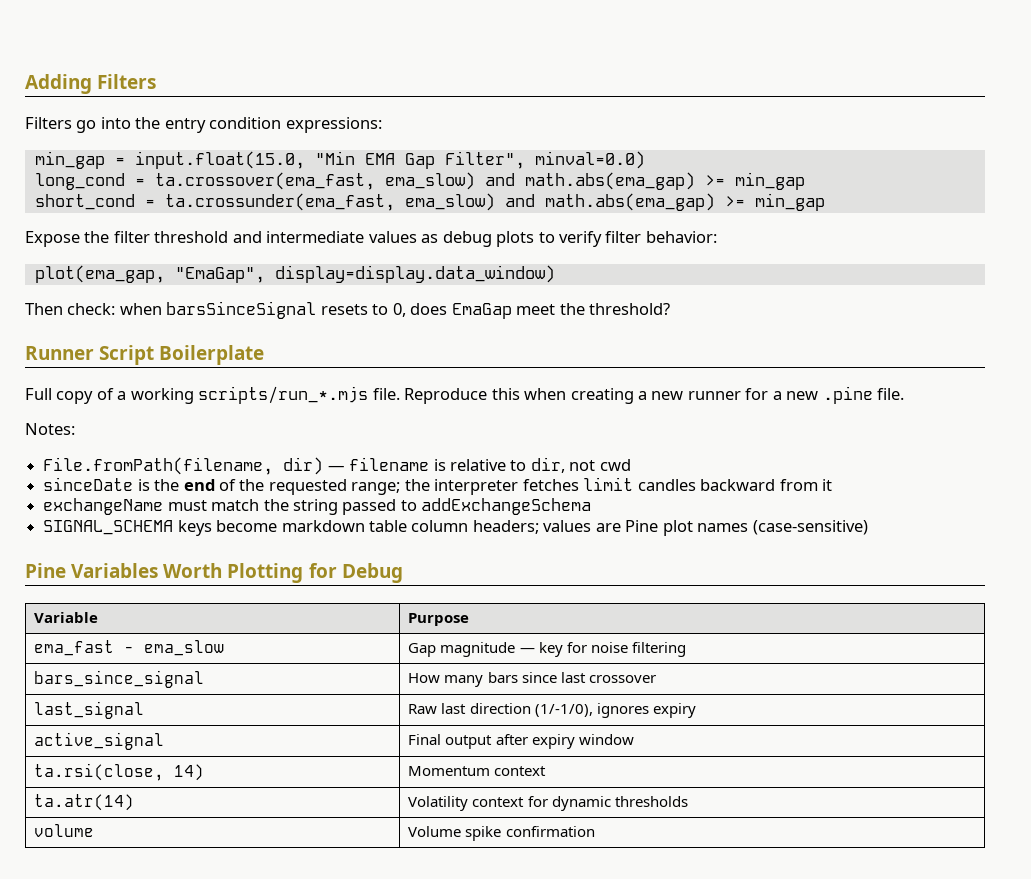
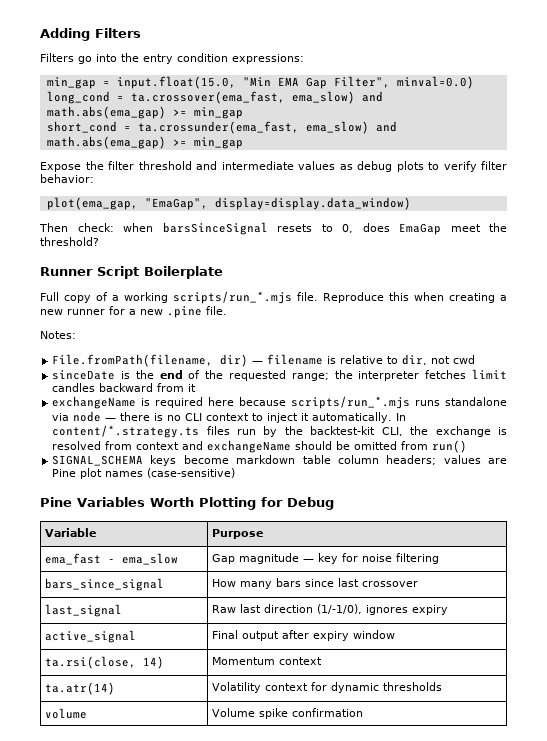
- exchangeName must match the string passed to addExchangeSchema
+ exchangeName is required here because scripts/run_*.mjs runs standalone via node — there is no CLI context to inject it automatically. In content/*.strategy.ts files run by the backtest-kit CLI, the exchange is resolved from context and exchangeName should be omitted from run()

